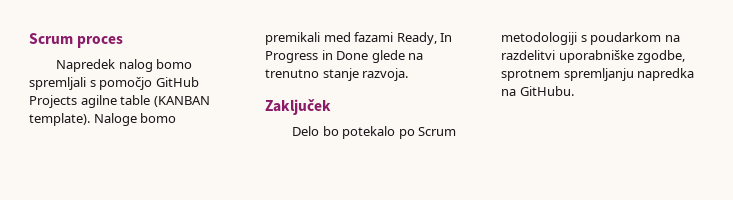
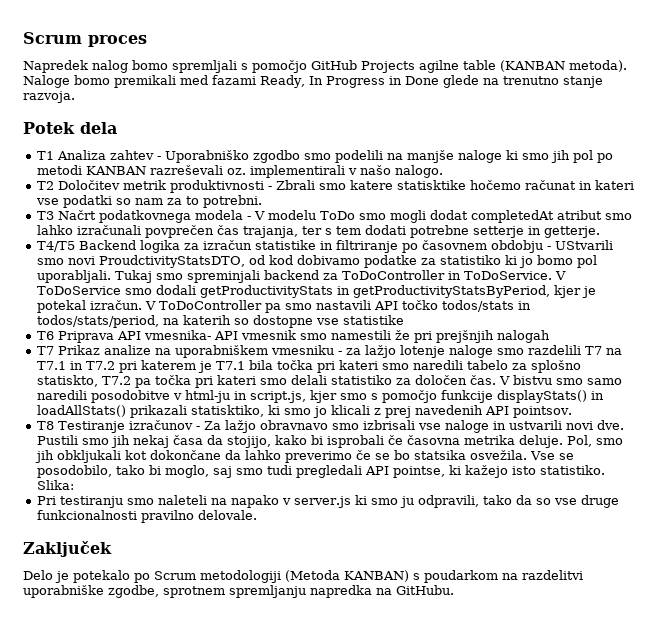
- Napredek nalog bomo spremljali s pomočjo GitHub Projects agilne table (KANBAN template).
+ Napredek nalog bomo spremljali s pomočjo GitHub Projects agilne table (KANBAN metoda).
+ Potek dela
+ T1 Analiza zahtev - Uporabniško zgodbo smo podelili na manjše naloge ki smo jih pol po metodi KANBAN razreševali oz. implementirali v našo nalogo.
+ T2 Določitev metrik produktivnosti - Zbrali smo katere statisktike hočemo računat in kateri vse podatki so nam za to potrebni.
+ T3 Načrt podatkovnega modela - V modelu ToDo smo mogli dodat completedAt atribut smo lahko izračunali povprečen čas trajanja, ter s tem dodati potrebne setterje in getterje.
+ T4/T5 Backend logika za izračun statistike in filtriranje po časovnem obdobju - UStvarili smo novi ProudctivityStatsDTO, od kod dobivamo podatke za statistiko ki jo bomo pol uporabljali. Tukaj smo spreminjali backend za ToDoController in ToDoService. V ToDoService smo dodali getProductivityStats in getProductivityStatsByPeriod, kjer je potekal izračun. V ToDoController pa smo nastavili API točko todos/stats in todos/stats/period, na katerih so dostopne vse statistike
+ T6 Priprava API vmesnika- API vmesnik smo namestili že pri prejšnjih nalogah
+ T7 Prikaz analize na uporabniškem vmesniku - za lažjo lotenje naloge smo razdelili T7 na T7.1 in T7.2 pri katerem je T7.1 bila točka pri kateri smo naredili tabelo za splošno statiskto, T7.2 pa točka pri kateri smo delali statistiko za določen čas. V bistvu smo samo naredili posodobitve v html-ju in script.js, kjer smo s pomočjo funkcije displayStats() in loadAllStats() prikazali statisktiko, ki smo jo klicali z prej navedenih API pointsov.
+ T8 Testiranje izračunov - Za lažjo obravnavo smo izbrisali vse naloge in ustvarili novi dve. Pustili smo jih nekaj časa da stojijo, kako bi isprobali če časovna metrika deluje. Pol, smo jih obkljukali kot dokončane da lahko preverimo če se bo statsika osvežila. Vse se posodobilo, tako bi moglo, saj smo tudi pregledali API pointse, ki kažejo isto statistiko. Slika:
+ Pri testiranju smo naleteli na napako v server.js ki smo ju odpravili, tako da so vse druge funkcionalnosti pravilno delovale.
- Delo bo potekalo po Scrum metodologiji s poudarkom na razdelitvi uporabniške zgodbe, sprotnem spremljanju napredka na GitHubu.
+ Delo je potekalo po Scrum metodologiji (Metoda KANBAN) s poudarkom na razdelitvi uporabniške zgodbe, sprotnem spremljanju napredka na GitHubu.

